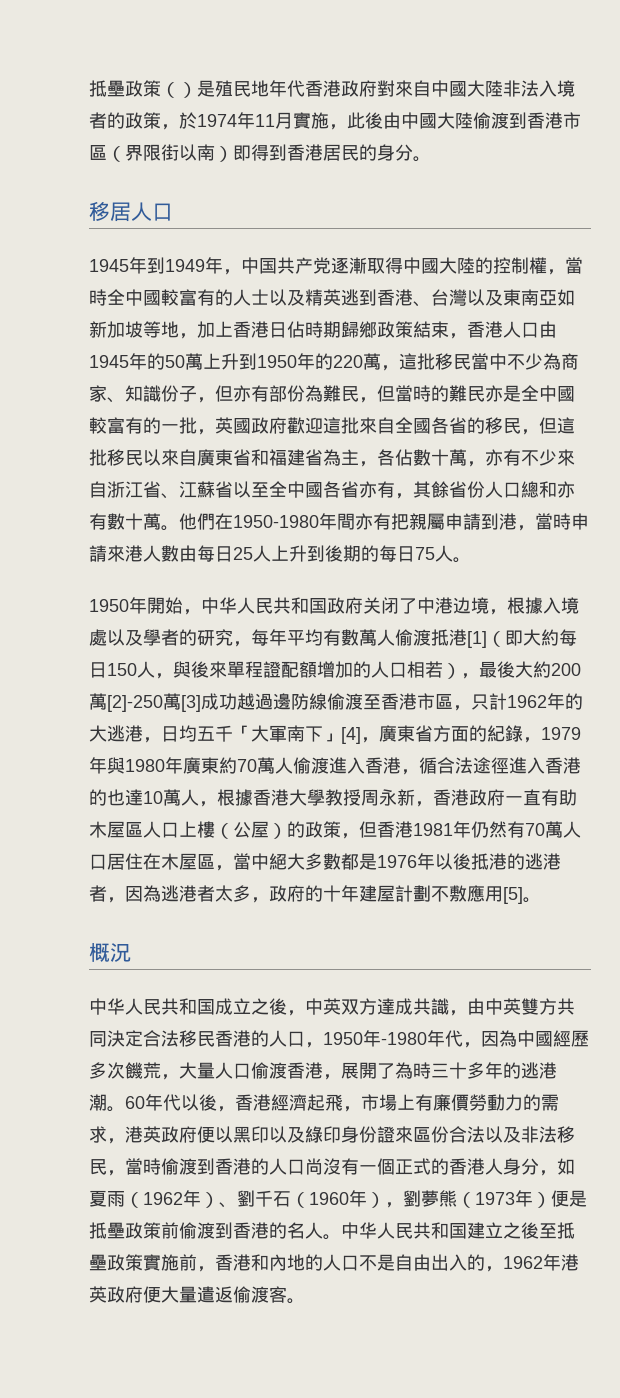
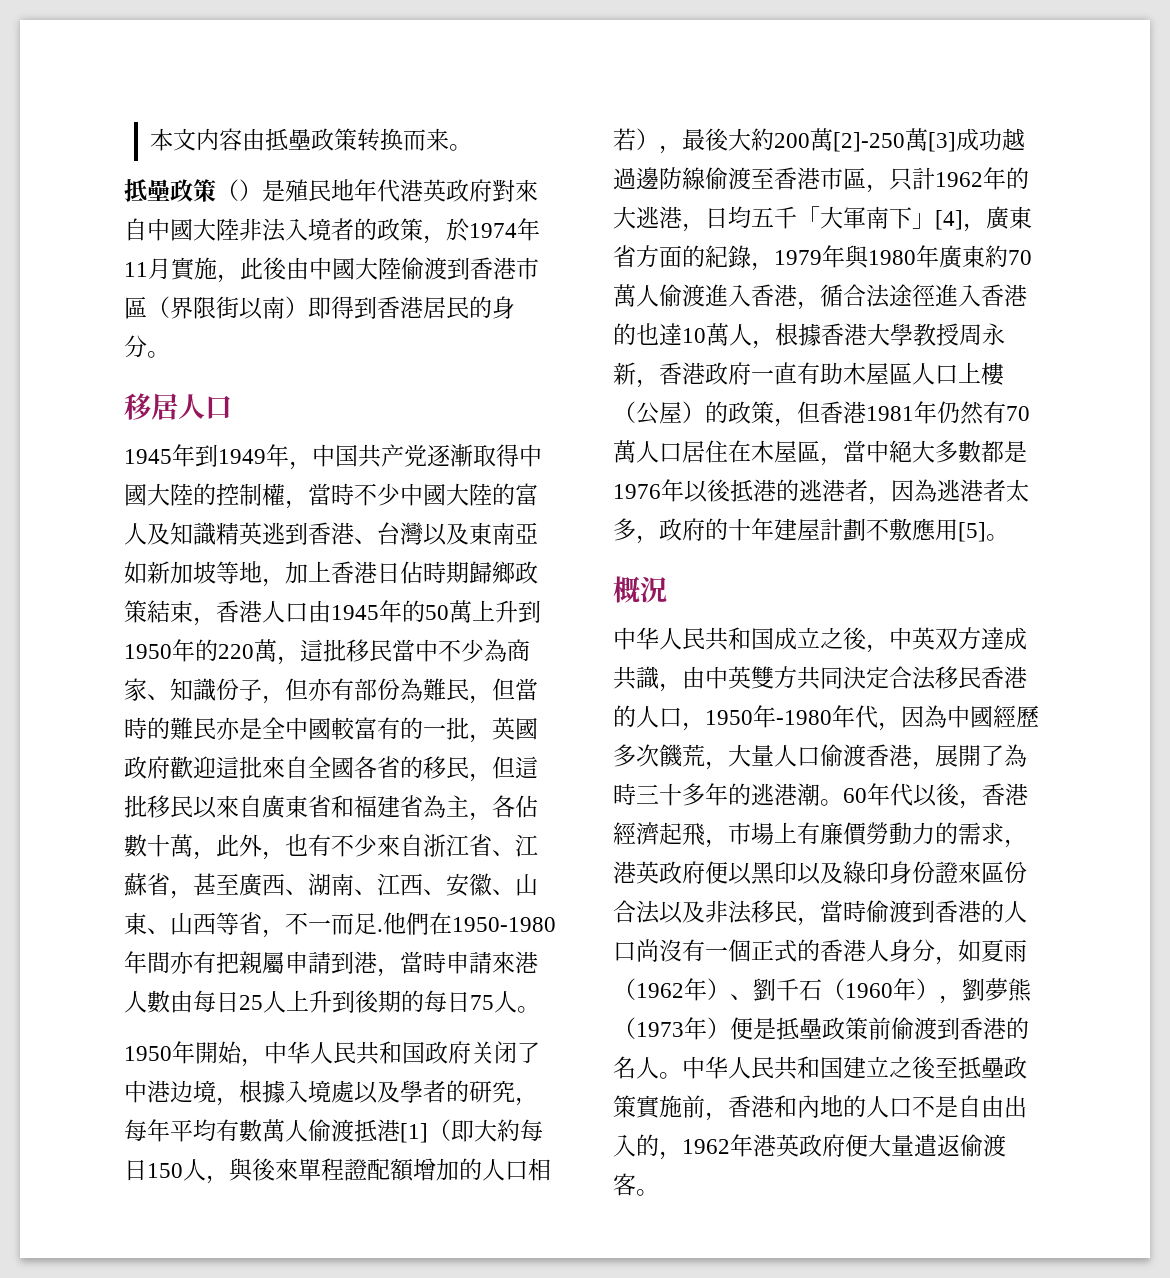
+ 本文内容由抵壘政策转换而来。
- 抵壘政策（）是殖民地年代香港政府對來自中國大陸非法入境者的政策，於1974年11月實施，此後由中國大陸偷渡到香港市區（界限街以南）即得到香港居民的身分。
+ 抵壘政策（）是殖民地年代港英政府對來自中國大陸非法入境者的政策，於1974年11月實施，此後由中國大陸偷渡到香港市區（界限街以南）即得到香港居民的身分。
- 1945年到1949年，中国共产党逐漸取得中國大陸的控制權，當時全中國較富有的人士以及精英逃到香港、台灣以及東南亞如新加坡等地，加上香港日佔時期歸鄉政策結束，香港人口由1945年的50萬上升到1950年的220萬，這批移民當中不少為商家、知識份子，但亦有部份為難民，但當時的難民亦是全中國較富有的一批，英國政府歡迎這批來自全國各省的移民，但這批移民以來自廣東省和福建省為主，各佔數十萬，亦有不少來自浙江省、江蘇省以至全中國各省亦有，其餘省份人口總和亦有數十萬。
+ 1945年到1949年，中国共产党逐漸取得中國大陸的控制權，當時不少中國大陸的富人及知識精英逃到香港、台灣以及東南亞如新加坡等地，加上香港日佔時期歸鄉政策結束，香港人口由1945年的50萬上升到1950年的220萬，這批移民當中不少為商家、知識份子，但亦有部份為難民，但當時的難民亦是全中國較富有的一批，英國政府歡迎這批來自全國各省的移民，但這批移民以來自廣東省和福建省為主，各佔數十萬，此外，也有不少來自浙江省、江蘇省，甚至廣西、湖南、江西、安徽、山東、山西等省，不一而足.

